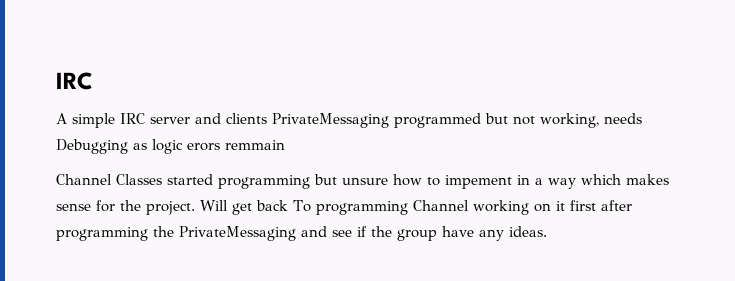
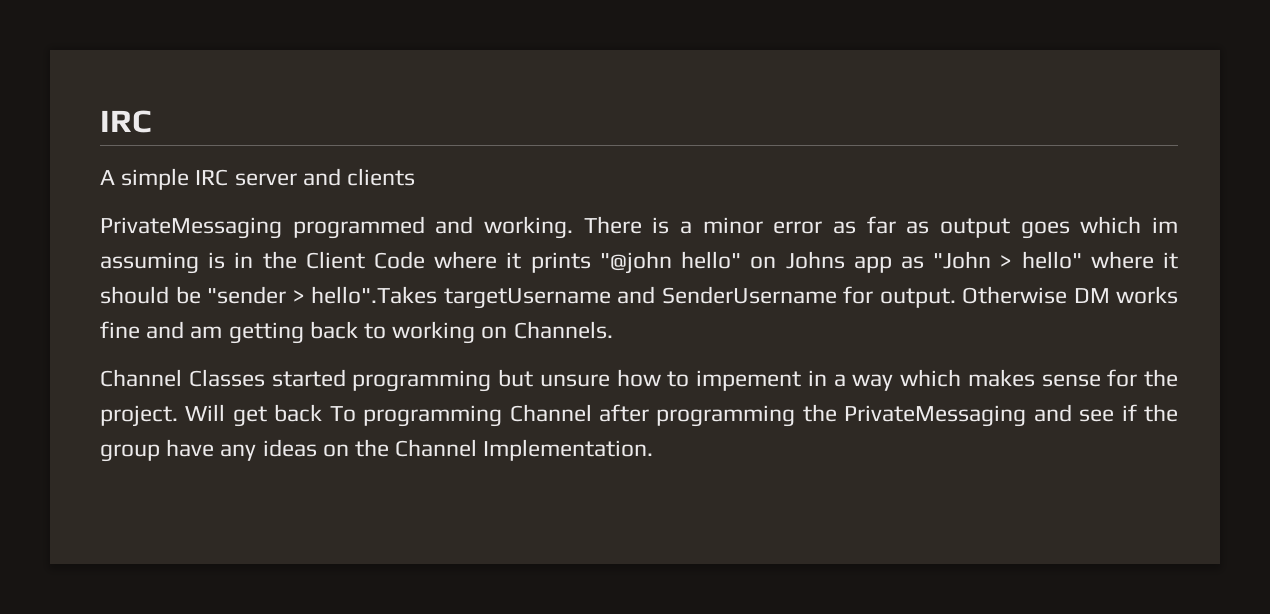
- A simple IRC server and clients PrivateMessaging programmed but not working, needs Debugging as logic erors remmain
+ A simple IRC server and clients
+ PrivateMessaging programmed and working. There is a minor error as far as output goes which im assuming is in the Client Code where it prints "@john hello" on Johns app as "John > hello" where it should be "sender > hello".Takes targetUsername and SenderUsername for output. Otherwise DM works fine and am getting back to working on Channels.
- Will get back To programming Channel working on it first after programming the PrivateMessaging and see if the group have any ideas.
+ Will get back To programming Channel after programming the PrivateMessaging and see if the group have any ideas on the Channel Implementation.

